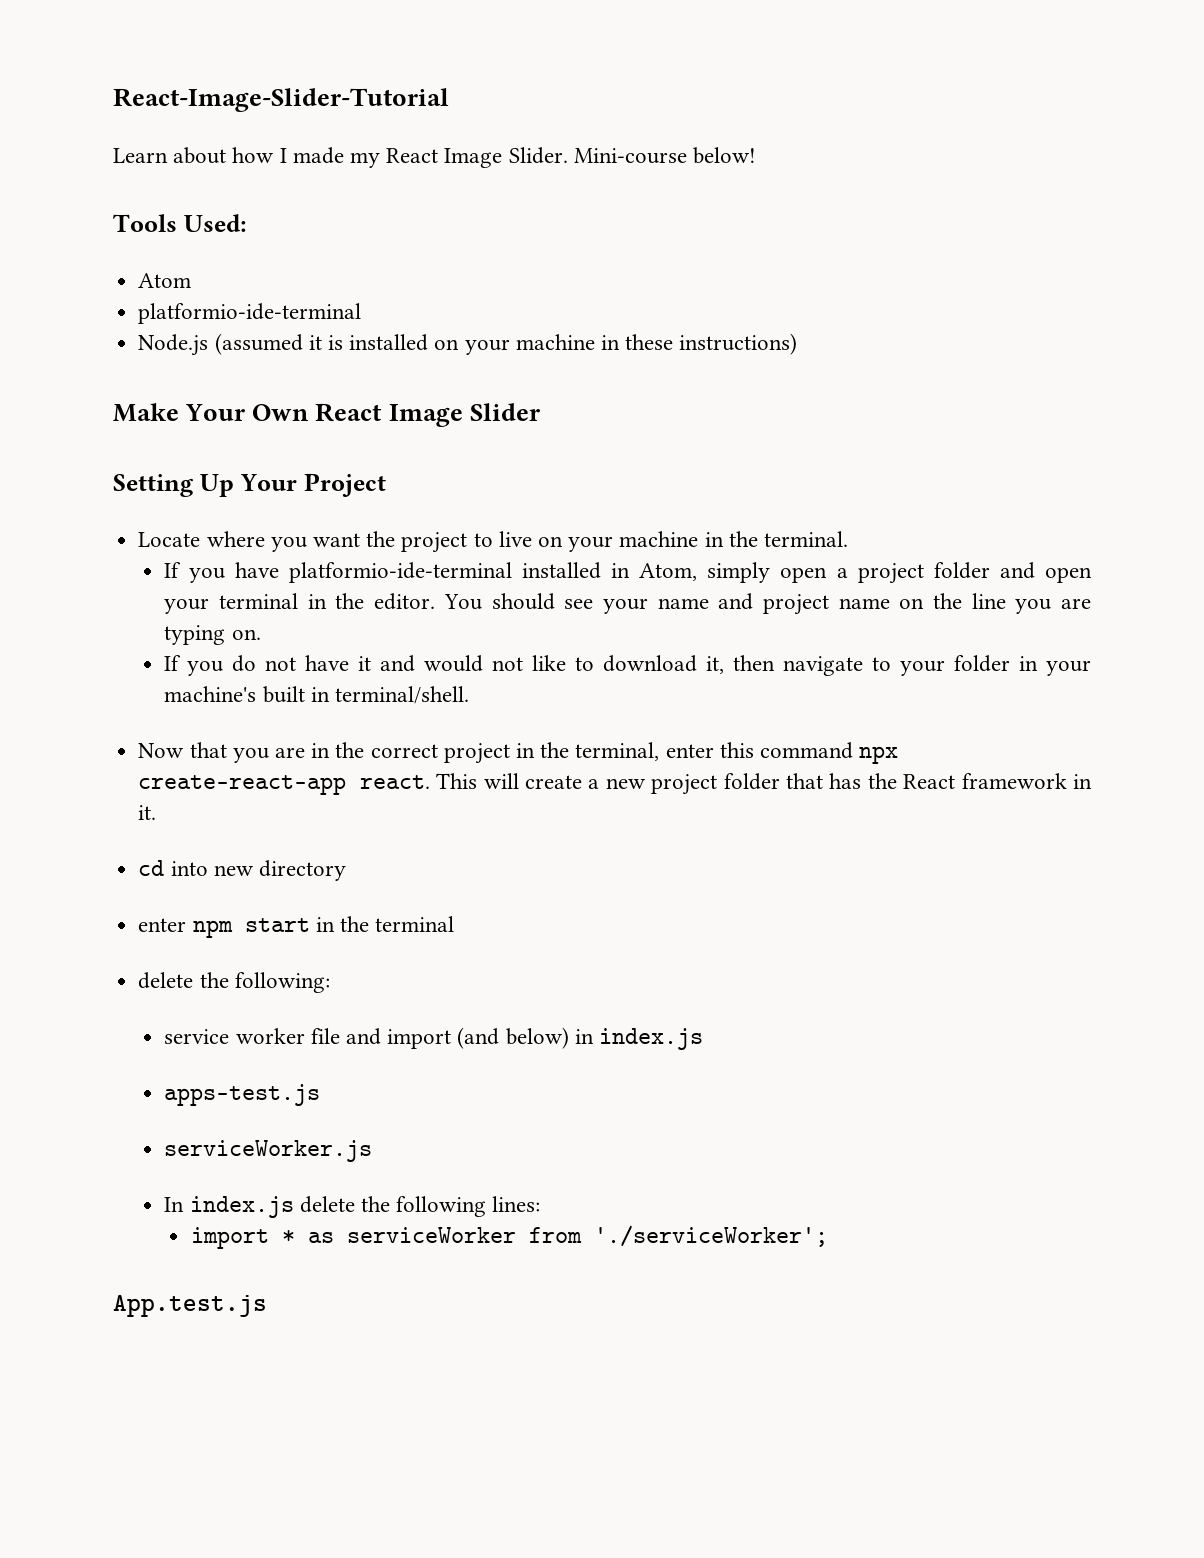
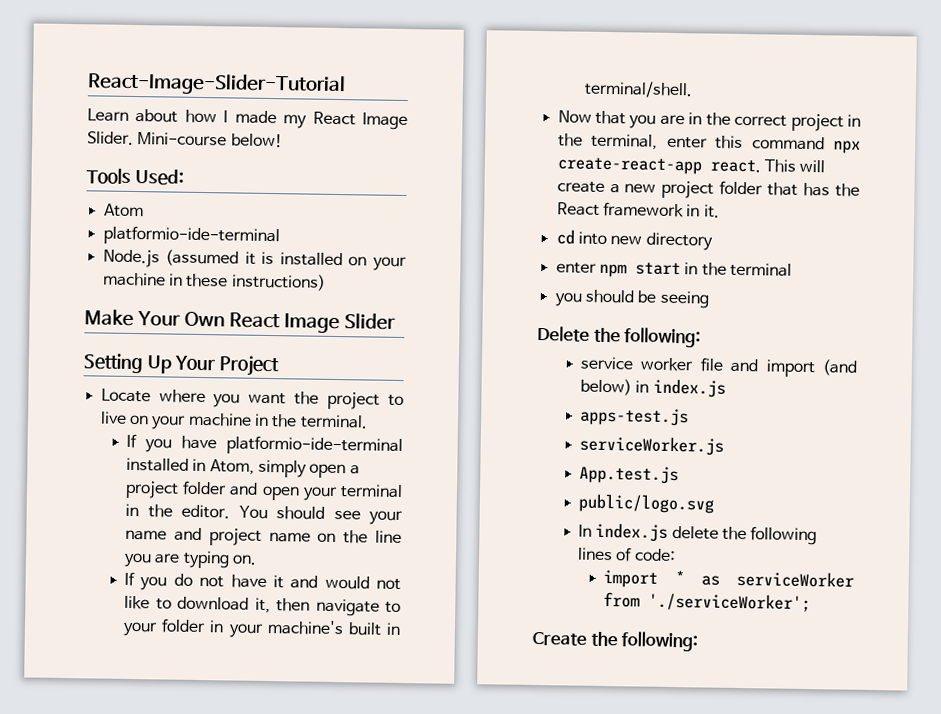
- delete the following:
+ you should be seeing
+ Delete the following:
+ App.test.js
+ public/logo.svg
- In index.js delete the following lines:
+ In index.js delete the following lines of code:
- App.test.js
+ Create the following:

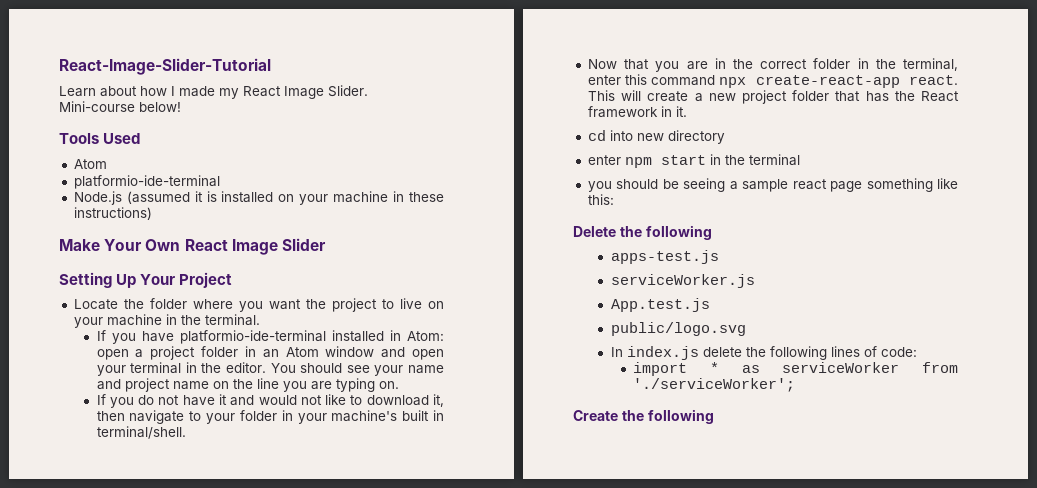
- Tools Used:
+ Tools Used
- Locate where you want the project to live on your machine in the terminal.
+ Locate the folder where you want the project to live on your machine in the terminal.
- If you have platformio-ide-terminal installed in Atom, simply open a project folder and open your terminal in the editor.
+ If you have platformio-ide-terminal installed in Atom: open a project folder in an Atom window and open your terminal in the editor.
- Now that you are in the correct project in the terminal, enter this command npx create-react-app react.
+ Now that you are in the correct folder in the terminal, enter this command npx create-react-app react.
- you should be seeing
- Delete the following:
- service worker file and import (and below) in index.js
+ you should be seeing a sample react page something like this:
+ Delete the following
- Create the following:
+ Create the following

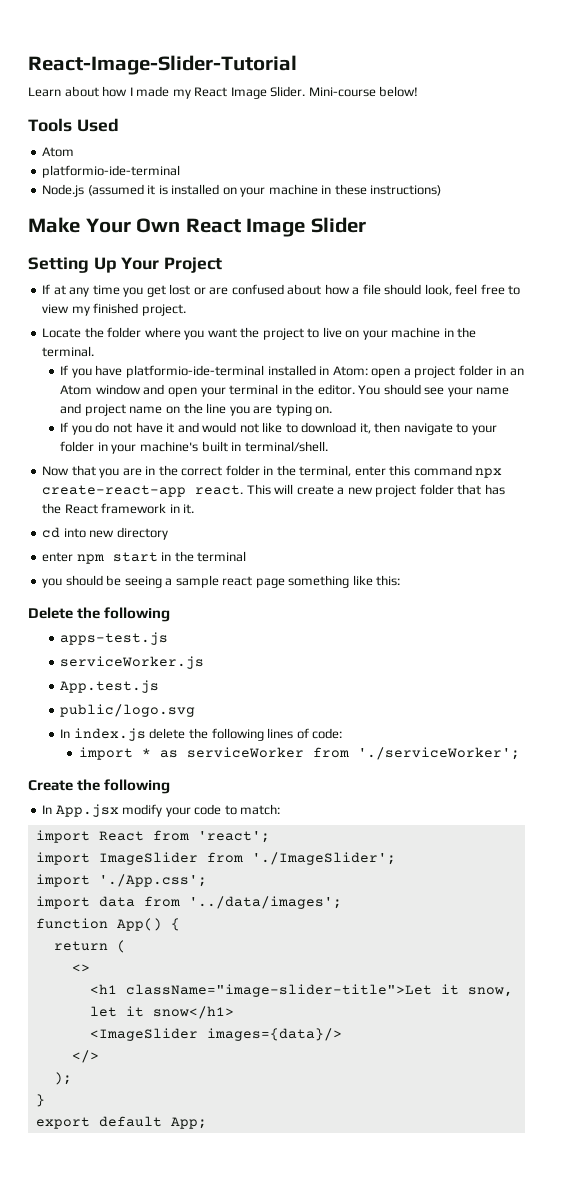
+ If at any time you get lost or are confused about how a file should look, feel free to view my finished project.
+ In App.jsx modify your code to match:
+ import React from 'react';
+ import ImageSlider from './ImageSlider';
+ import './App.css';
+ import data from '../data/images';
+ function App() {
+ return (
+ <>
+ <h1 className="image-slider-title">Let it snow, let it snow</h1>
+ <ImageSlider images={data}/>
+ </>
+ );
+ }
+ export default App;

